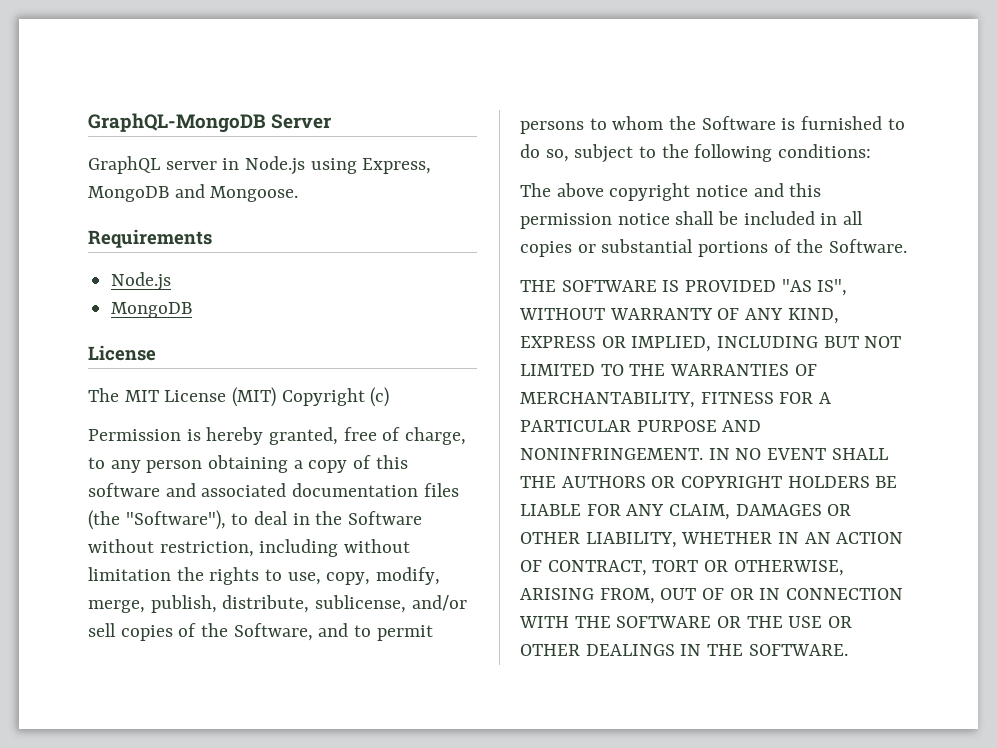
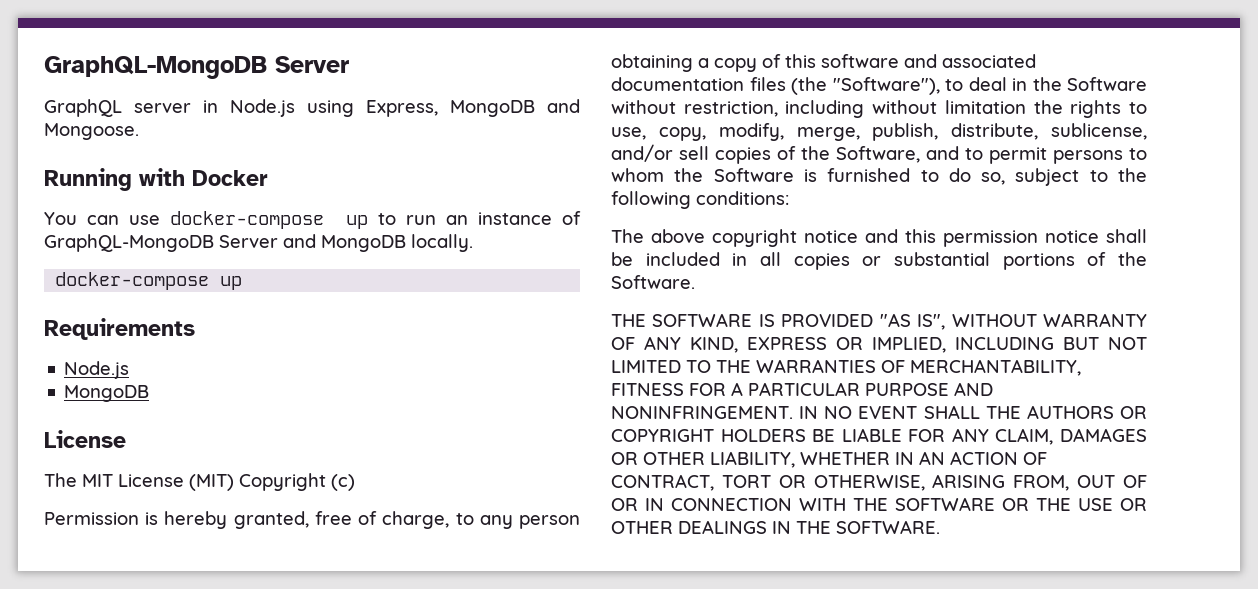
+ Running with Docker
+ You can use docker-compose up to run an instance of GraphQL-MongoDB Server and MongoDB locally.
+ docker-compose up

